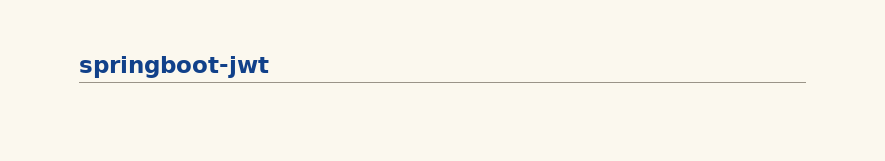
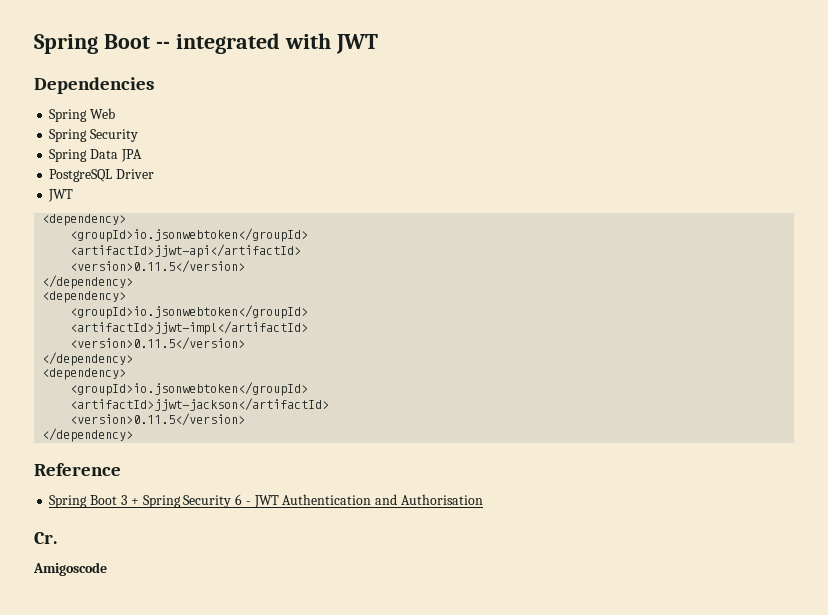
- springboot-jwt
+ Spring Boot -- integrated with JWT
+ Dependencies
+ Spring Web
+ Spring Security
+ Spring Data JPA
+ PostgreSQL Driver
+ JWT
+ <dependency>
+ <groupId>io.jsonwebtoken</groupId>
+ <artifactId>jjwt-api</artifactId>
+ <version>0.11.5</version>
+ </dependency>
+ <dependency>
+ <groupId>io.jsonwebtoken</groupId>
+ <artifactId>jjwt-impl</artifactId>
+ <version>0.11.5</version>
+ </dependency>
+ <dependency>
+ <groupId>io.jsonwebtoken</groupId>
+ <artifactId>jjwt-jackson</artifactId>
+ <version>0.11.5</version>
+ </dependency>
+ Reference
+ Spring Boot 3 + Spring Security 6 - JWT Authentication and Authorisation
+ Cr.
+ Amigoscode

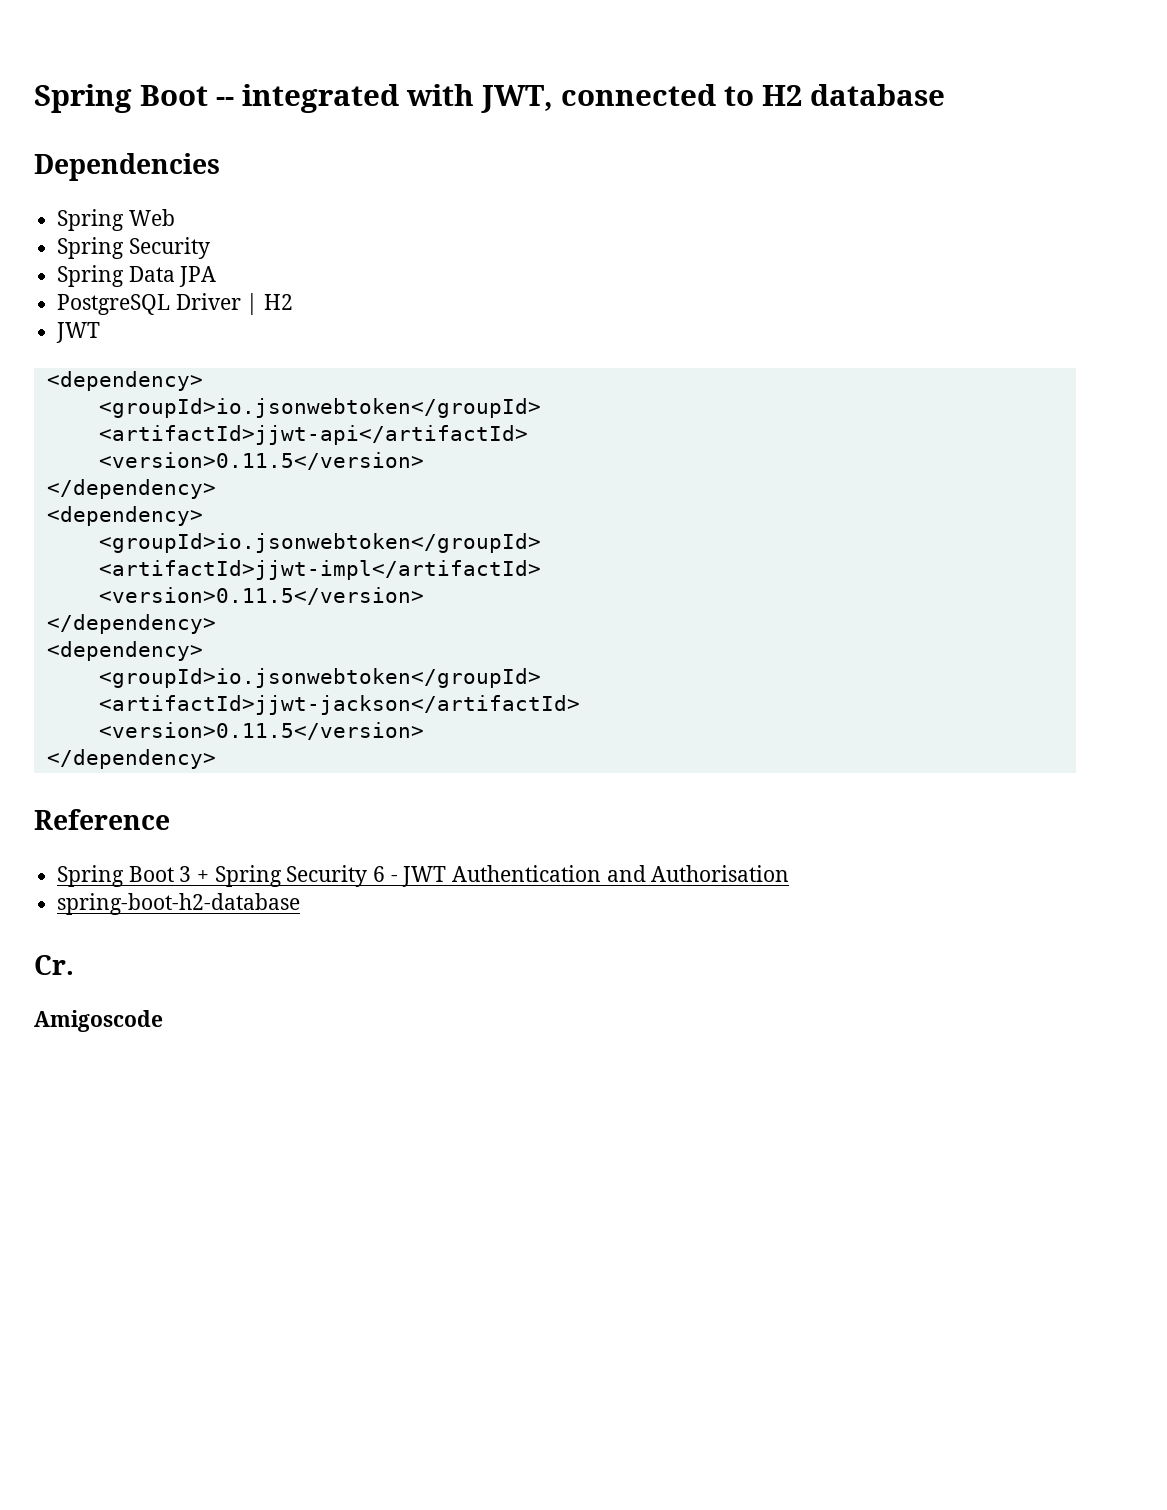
- Spring Boot -- integrated with JWT
+ Spring Boot -- integrated with JWT, connected to H2 database
- PostgreSQL Driver
+ PostgreSQL Driver | H2
+ spring-boot-h2-database

